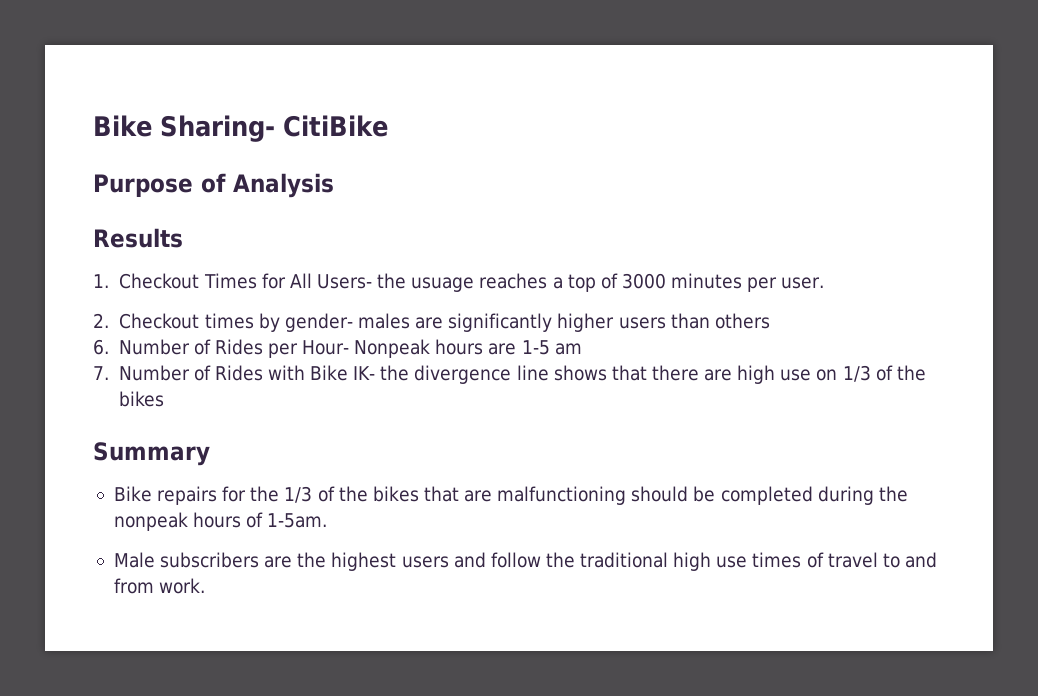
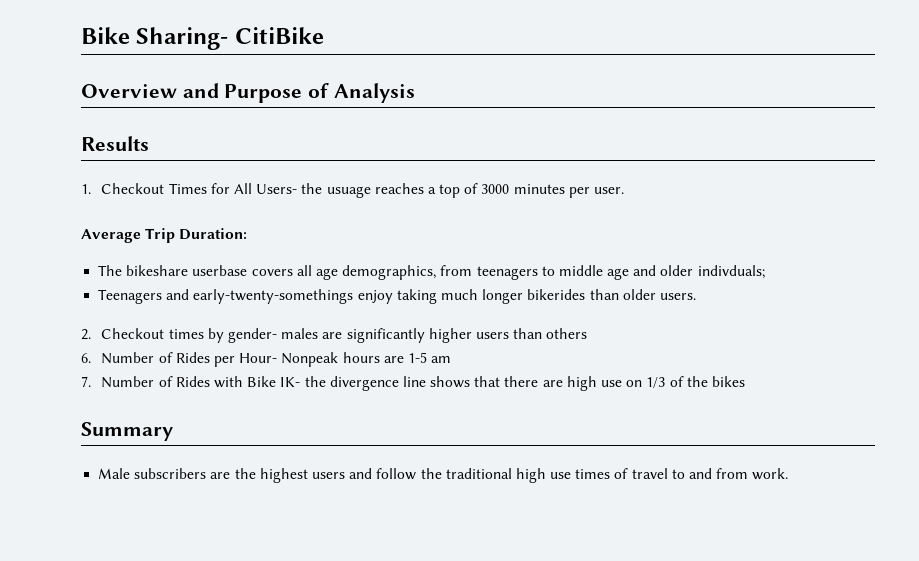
- Purpose of Analysis
+ Overview and Purpose of Analysis
+ Average Trip Duration:
+ The bikeshare userbase covers all age demographics, from teenagers to middle age and older indivduals;
+ Teenagers and early-twenty-somethings enjoy taking much longer bikerides than older users.
- Bike repairs for the 1/3 of the bikes that are malfunctioning should be completed during the nonpeak hours of 1-5am.

